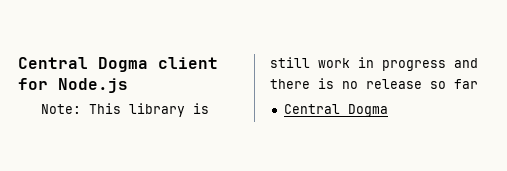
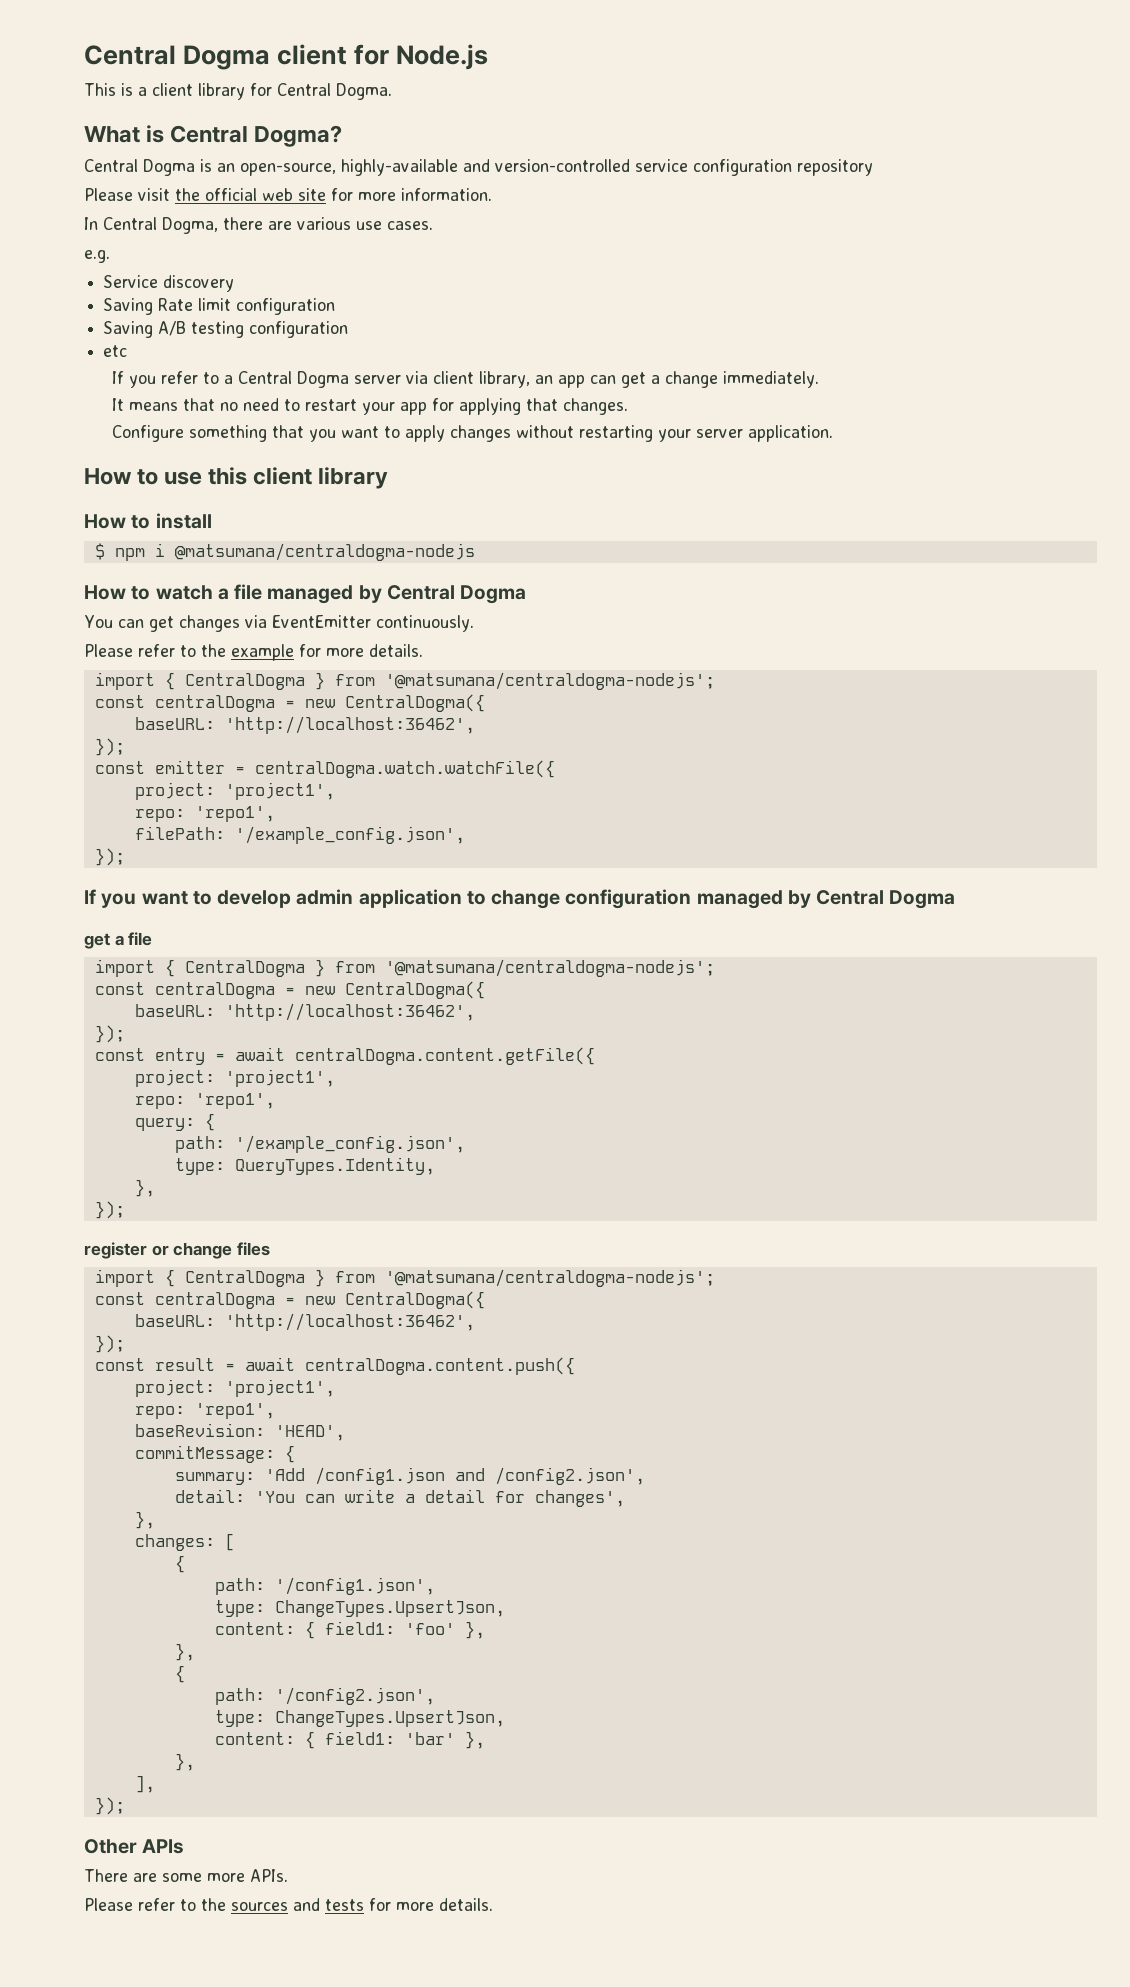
- Note: This library is still work in progress and there is no release so far
- Central Dogma
+ This is a client library for Central Dogma.
+ What is Central Dogma?
+ Central Dogma is an open-source, highly-available and version-controlled service configuration repository
+ Please visit the official web site for more information.
+ In Central Dogma, there are various use cases.
+ e.g.
+ Service discovery
+ Saving Rate limit configuration
+ Saving A/B testing configuration
+ etc
+ If you refer to a Central Dogma server via client library, an app can get a change immediately.
+ It means that no need to restart your app for applying that changes.
+ Configure something that you want to apply changes without restarting your server application.
+ How to use this client library
+ How to install
+ $ npm i @matsumana/centraldogma-nodejs
+ How to watch a file managed by Central Dogma
+ You can get changes via EventEmitter continuously.
+ Please refer to the example for more details.
+ import { CentralDogma } from '@matsumana/centraldogma-nodejs';
+ const centralDogma = new CentralDogma({
+ baseURL: 'http://localhost:36462',
+ });
+ const emitter = centralDogma.watch.watchFile({
+ project: 'project1',
+ repo: 'repo1',
+ filePath: '/example_config.json',
+ });
+ If you want to develop admin application to change configuration managed by Central Dogma
+ get a file
+ import { CentralDogma } from '@matsumana/centraldogma-nodejs';
+ const centralDogma = new CentralDogma({
+ baseURL: 'http://localhost:36462',
+ });
+ const entry = await centralDogma.content.getFile({
+ project: 'project1',
+ repo: 'repo1',
+ query: {
+ path: '/example_config.json',
+ type: QueryTypes.Identity,
+ },
+ });
+ register or change files
+ import { CentralDogma } from '@matsumana/centraldogma-nodejs';
+ const centralDogma = new CentralDogma({
+ baseURL: 'http://localhost:36462',
+ });
+ const result = await centralDogma.content.push({
+ project: 'project1',
+ repo: 'repo1',
+ baseRevision: 'HEAD',
+ commitMessage: {
+ summary: 'Add /config1.json and /config2.json',
+ detail: 'You can write a detail for changes',
+ },
+ changes: [
+ {
+ path: '/config1.json',
+ type: ChangeTypes.UpsertJson,
+ content: { field1: 'foo' },
+ },
+ {
+ path: '/config2.json',
+ type: ChangeTypes.UpsertJson,
+ content: { field1: 'bar' },
+ },
+ ],
+ });
+ Other APIs
+ There are some more APIs.
+ Please refer to the sources and tests for more details.

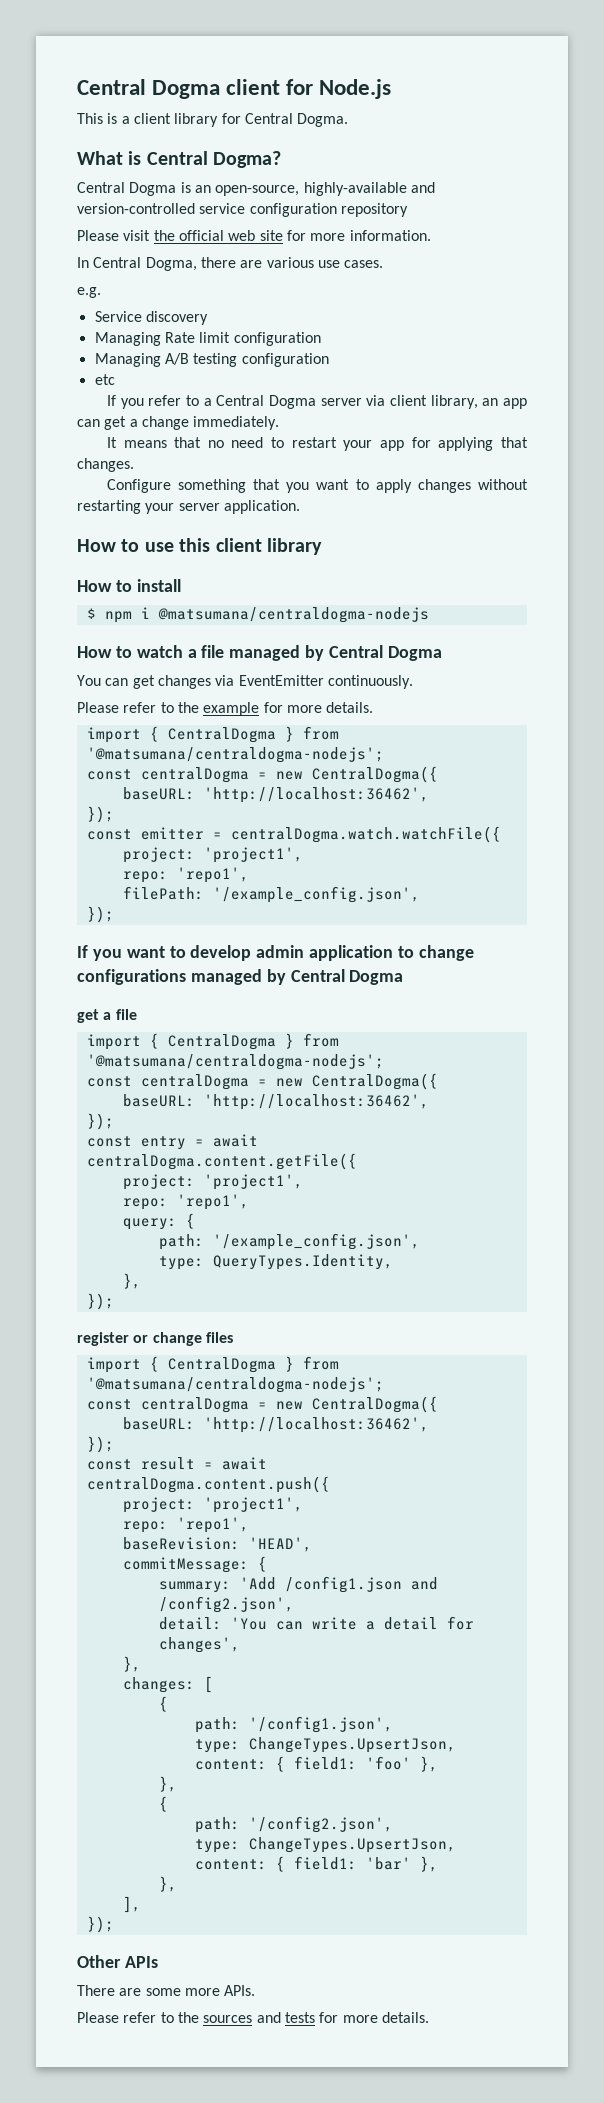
- Saving Rate limit configuration
+ Managing Rate limit configuration
- Saving A/B testing configuration
+ Managing A/B testing configuration
- If you want to develop admin application to change configuration managed by Central Dogma
+ If you want to develop admin application to change configurations managed by Central Dogma

